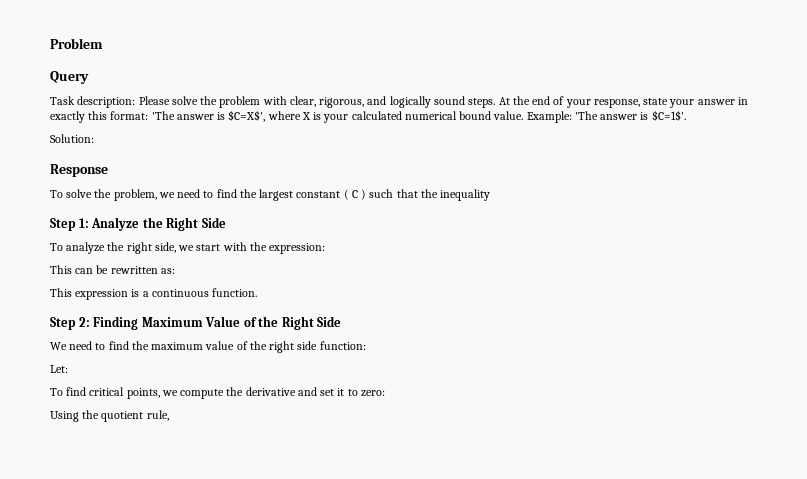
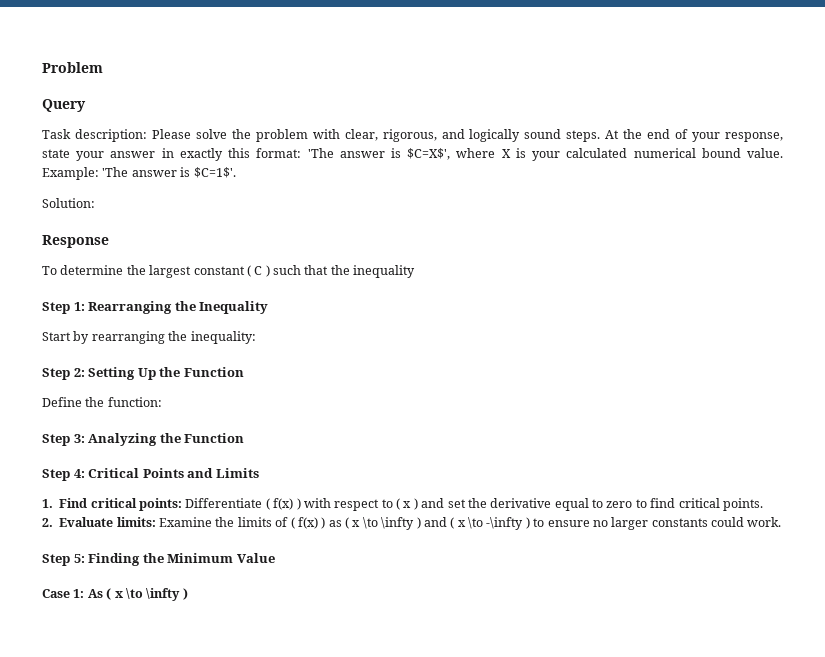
- To solve the problem, we need to find the largest constant ( C ) such that the inequality
+ To determine the largest constant ( C ) such that the inequality
- Step 1: Analyze the Right Side
- To analyze the right side, we start with the expression:
- This can be rewritten as:
- This expression is a continuous function.
- Step 2: Finding Maximum Value of the Right Side
- We need to find the maximum value of the right side function:
- Let:
- To find critical points, we compute the derivative and set it to zero:
- Using the quotient rule,
+ Step 1: Rearranging the Inequality
+ Start by rearranging the inequality:
+ Step 2: Setting Up the Function
+ Define the function:
+ Step 3: Analyzing the Function
+ Step 4: Critical Points and Limits
+ 1. Find critical points: Differentiate ( f(x) ) with respect to ( x ) and set the derivative equal to zero to find critical points.
+ 2. Evaluate limits: Examine the limits of ( f(x) ) as ( x \to \infty ) and ( x \to -\infty ) to ensure no larger constants could work.
+ Step 5: Finding the Minimum Value
+ Case 1: As ( x \to \infty )

